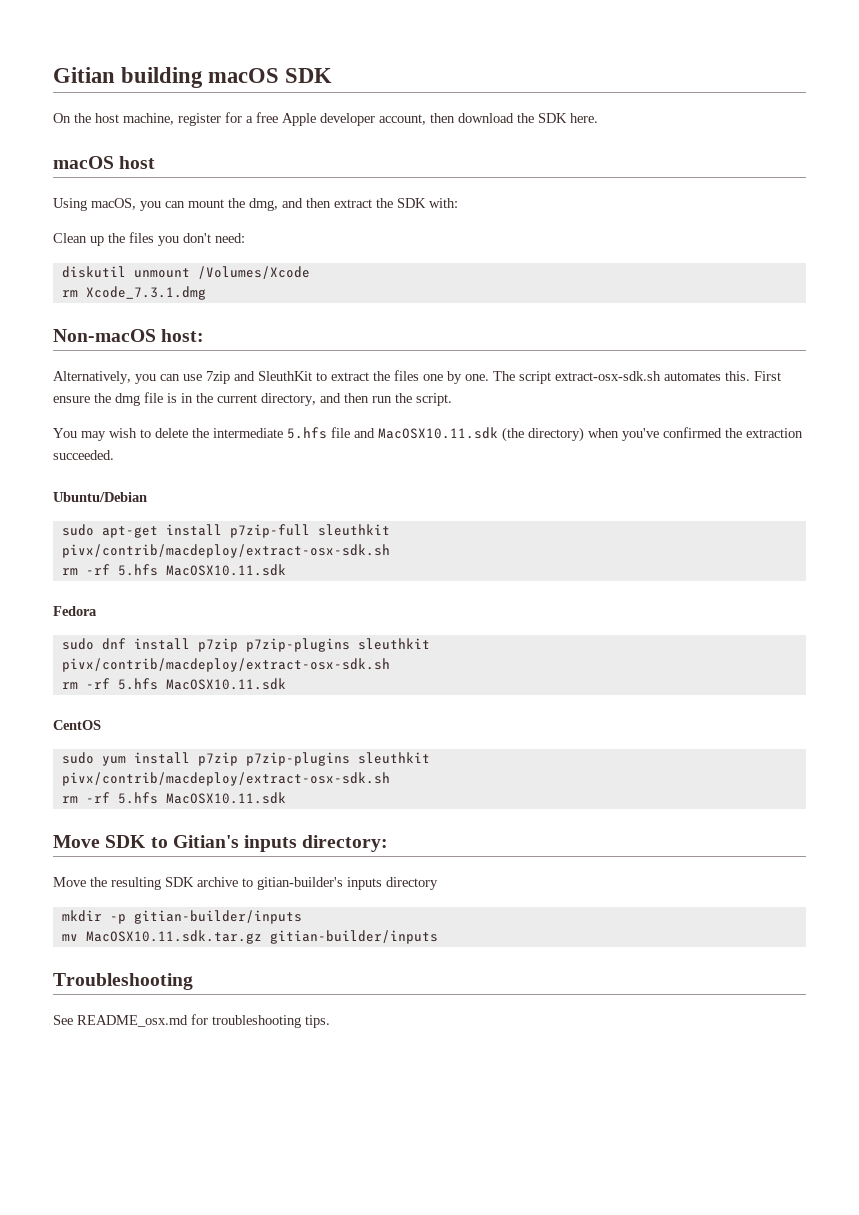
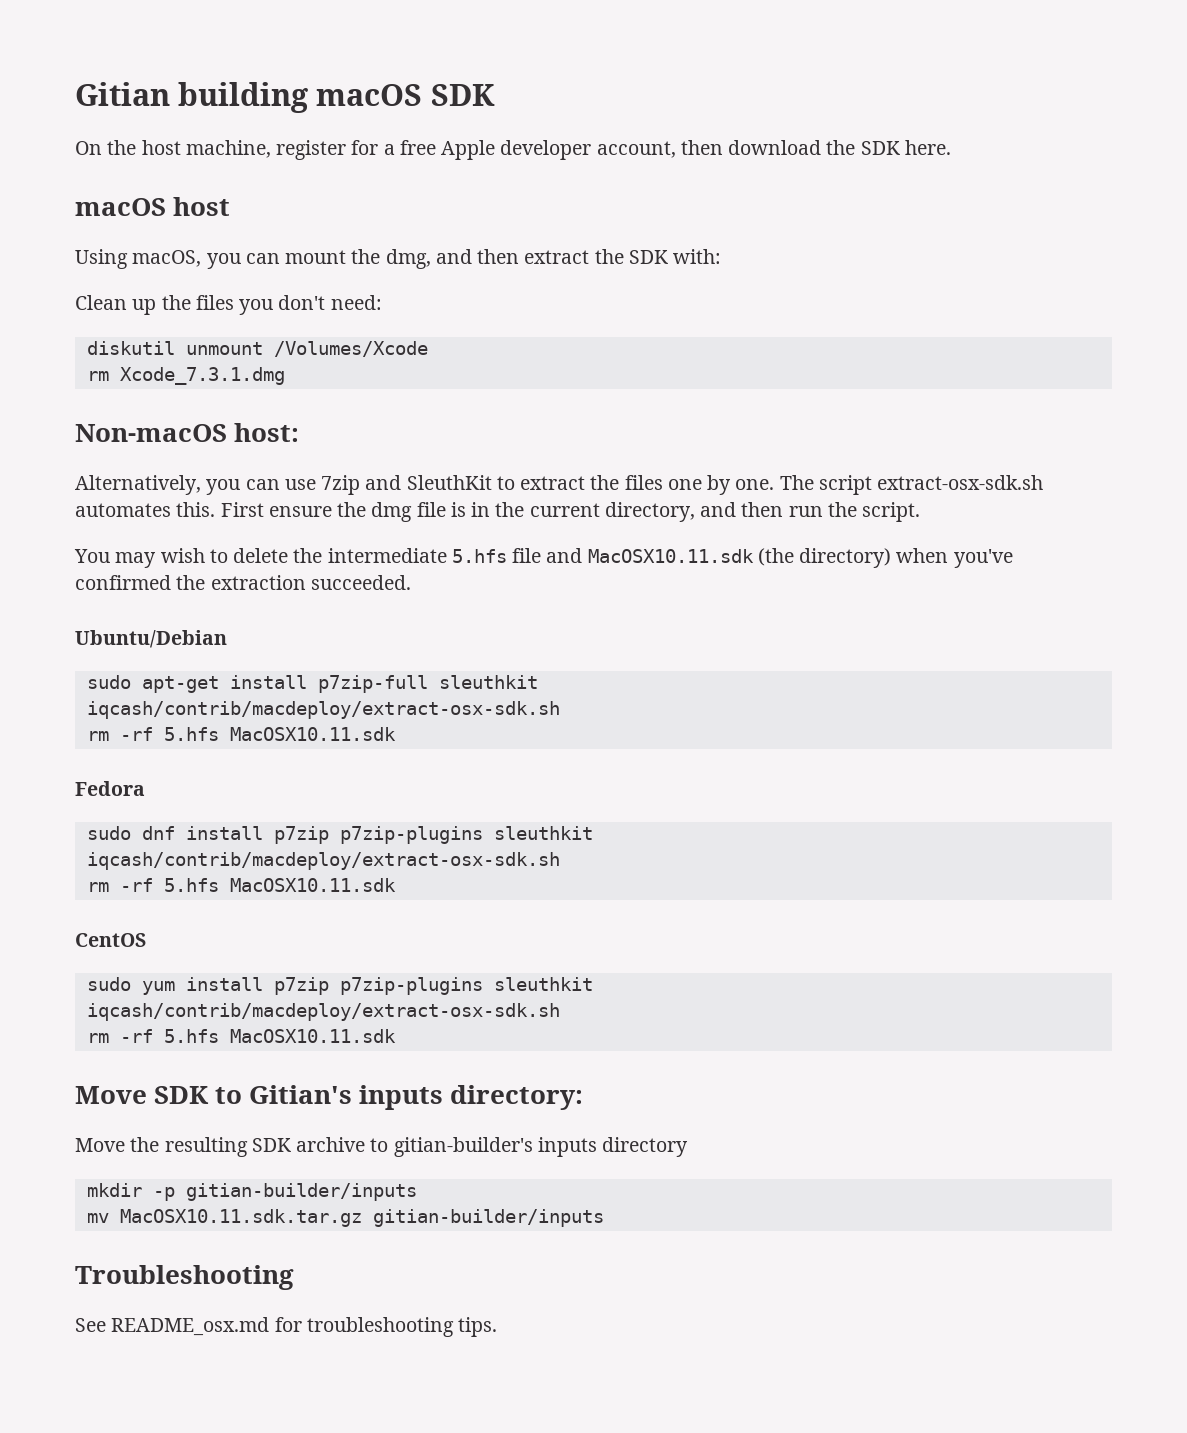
  sudo apt-get install p7zip-full sleuthkit
- pivx/contrib/macdeploy/extract-osx-sdk.sh
+ iqcash/contrib/macdeploy/extract-osx-sdk.sh
  sudo dnf install p7zip p7zip-plugins sleuthkit
- pivx/contrib/macdeploy/extract-osx-sdk.sh
+ iqcash/contrib/macdeploy/extract-osx-sdk.sh
  sudo yum install p7zip p7zip-plugins sleuthkit
- pivx/contrib/macdeploy/extract-osx-sdk.sh
+ iqcash/contrib/macdeploy/extract-osx-sdk.sh

